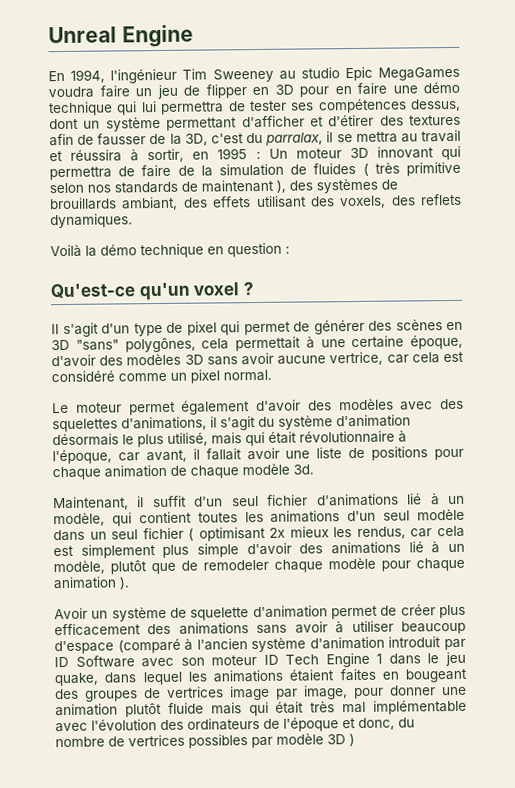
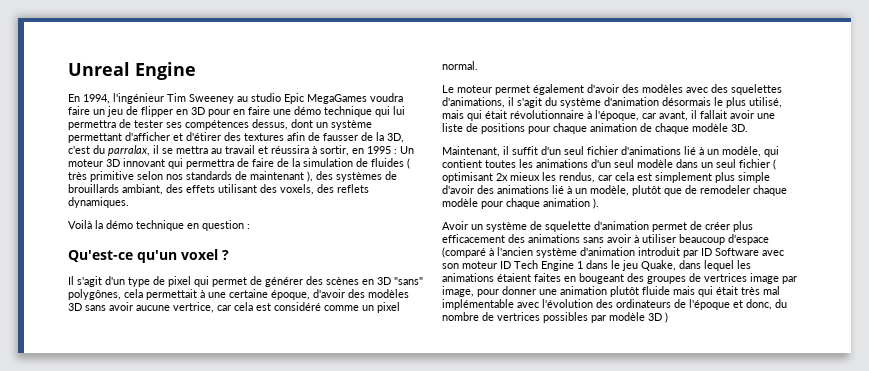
- Le moteur permet également d'avoir des modèles avec des squelettes d'animations, il s'agit du système d'animation désormais le plus utilisé, mais qui était révolutionnaire à l'époque, car avant, il fallait avoir une liste de positions pour chaque animation de chaque modèle 3d.
+ Le moteur permet également d'avoir des modèles avec des squelettes d'animations, il s'agit du système d'animation désormais le plus utilisé, mais qui était révolutionnaire à l'époque, car avant, il fallait avoir une liste de positions pour chaque animation de chaque modèle 3D.
- Avoir un système de squelette d'animation permet de créer plus efficacement des animations sans avoir à utiliser beaucoup d'espace (comparé à l'ancien système d'animation introduit par ID Software avec son moteur ID Tech Engine 1 dans le jeu quake, dans lequel les animations étaient faites en bougeant des groupes de vertrices image par image, pour donner une animation plutôt fluide mais qui était très mal implémentable avec l'évolution des ordinateurs de l'époque et donc, du nombre de vertrices possibles par modèle 3D )
+ Avoir un système de squelette d'animation permet de créer plus efficacement des animations sans avoir à utiliser beaucoup d'espace (comparé à l'ancien système d'animation introduit par ID Software avec son moteur ID Tech Engine 1 dans le jeu Quake, dans lequel les animations étaient faites en bougeant des groupes de vertrices image par image, pour donner une animation plutôt fluide mais qui était très mal implémentable avec l'évolution des ordinateurs de l'époque et donc, du nombre de vertrices possibles par modèle 3D )

